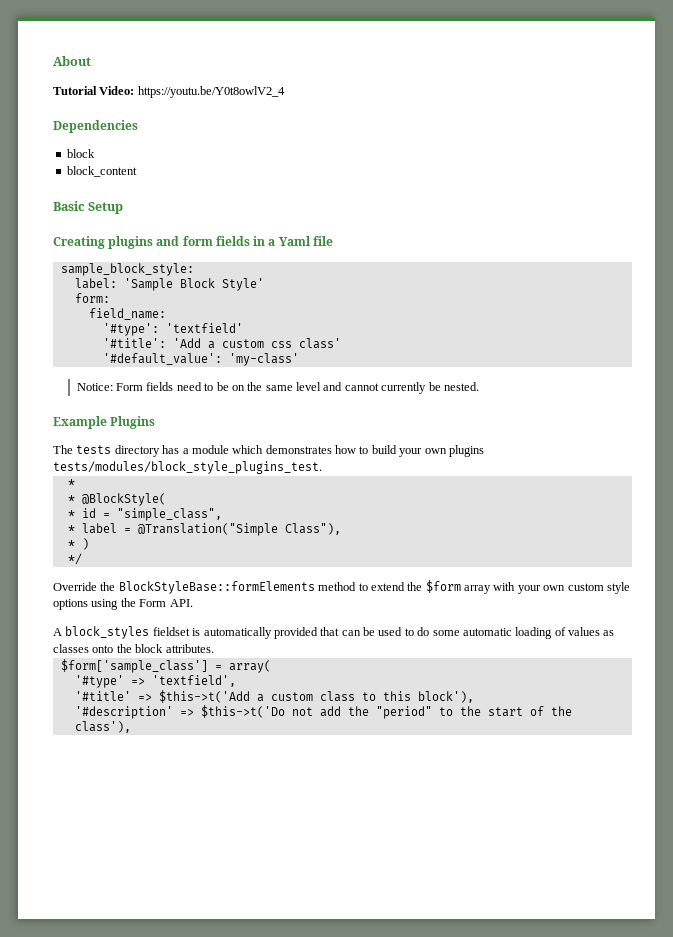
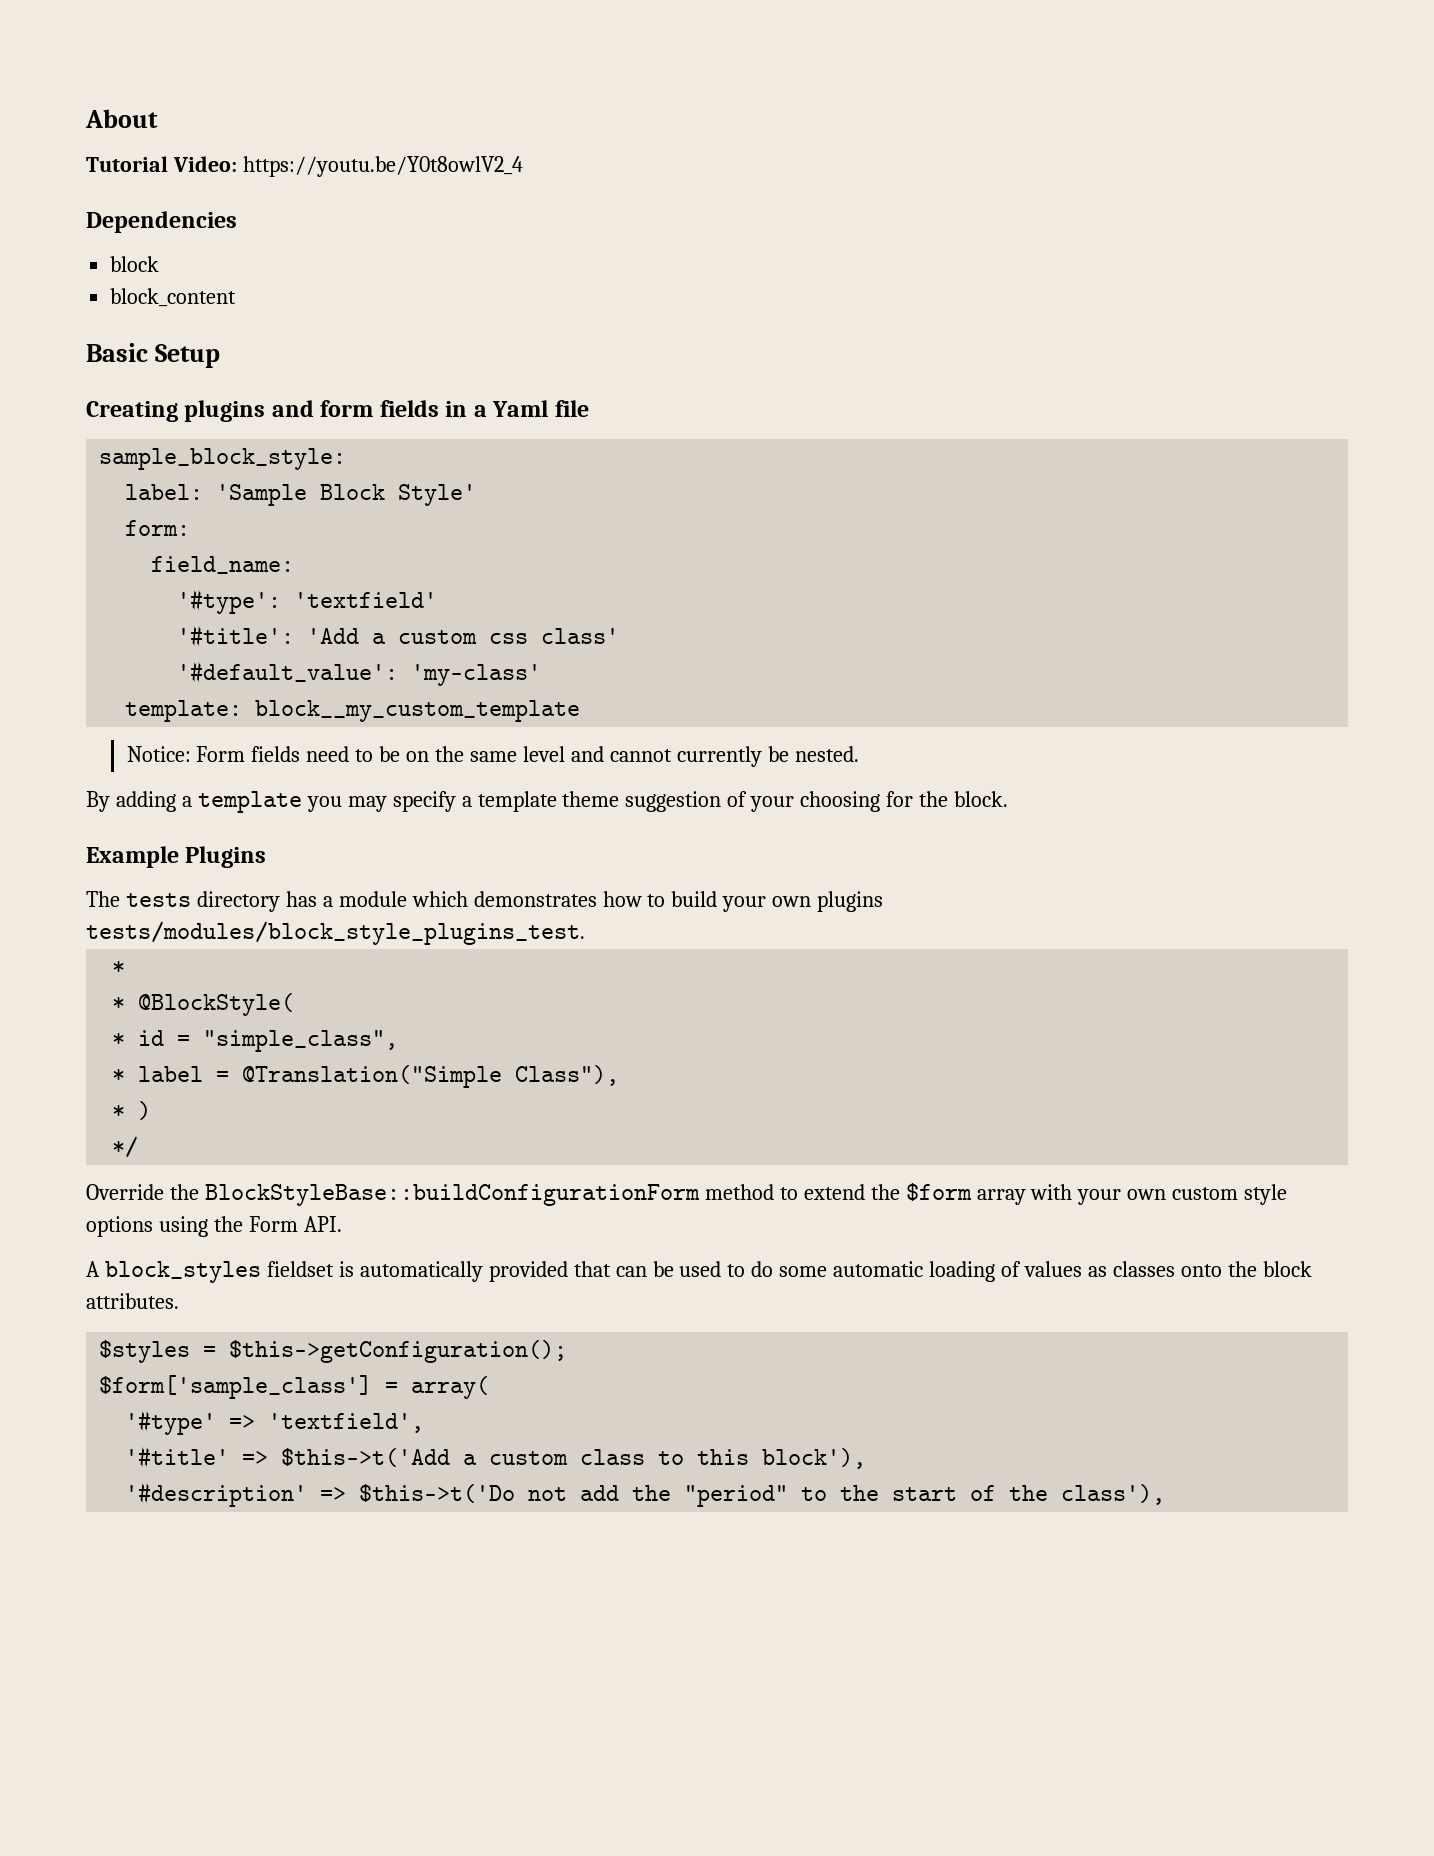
+ template: block__my_custom_template
+ By adding a template you may specify a template theme suggestion of your choosing for the block.
- Override the BlockStyleBase::formElements method to extend the $form array with your own custom style options using the Form API.
+ Override the BlockStyleBase::buildConfigurationForm method to extend the $form array with your own custom style options using the Form API.
+ $styles = $this->getConfiguration();

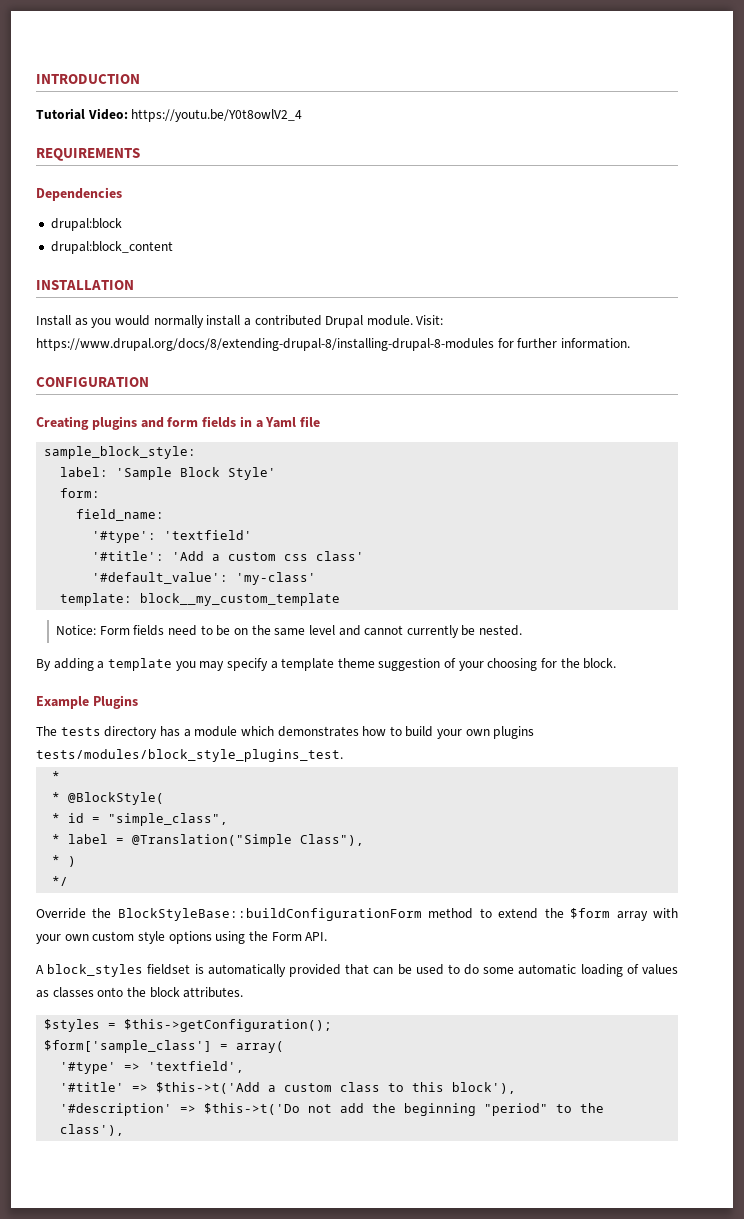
- About
+ INTRODUCTION
+ REQUIREMENTS
  Dependencies
- block
- block_content
- Basic Setup
+ drupal:block
+ drupal:block_content
+ INSTALLATION
+ Install as you would normally install a contributed Drupal module. Visit: https://www.drupal.org/docs/8/extending-drupal-8/installing-drupal-8-modules for further information.
+ CONFIGURATION
- '#description' => $this->t('Do not add the "period" to the start of the class'),
+ '#description' => $this->t('Do not add the beginning "period" to the class'),

